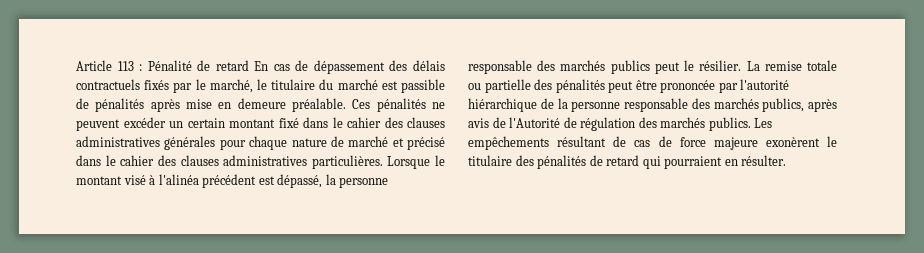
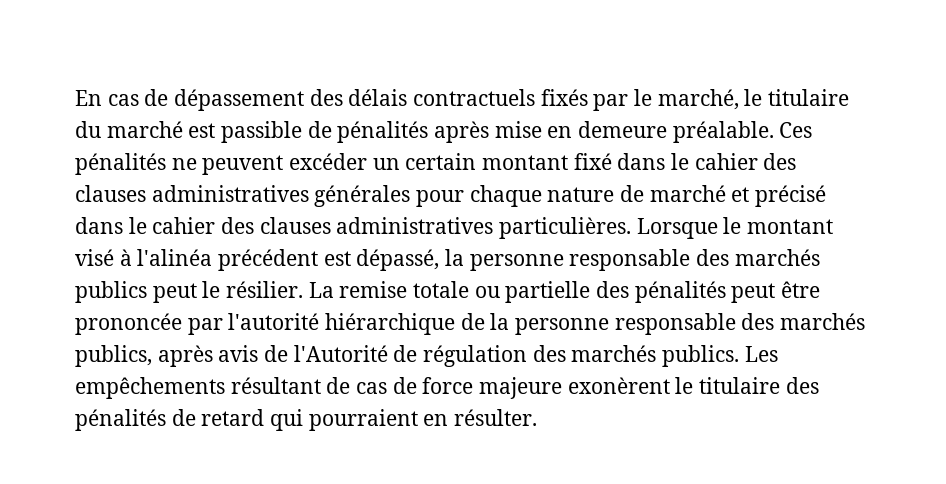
- Article 113 : Pénalité de retard En cas de dépassement des délais contractuels fixés par le marché, le titulaire du marché est passible de pénalités après mise en demeure préalable.
+ En cas de dépassement des délais contractuels fixés par le marché, le titulaire du marché est passible de pénalités après mise en demeure préalable.

